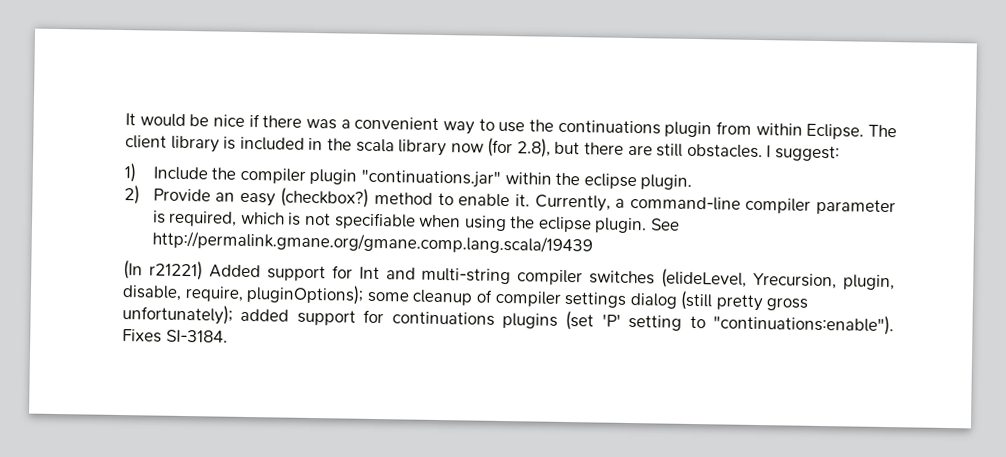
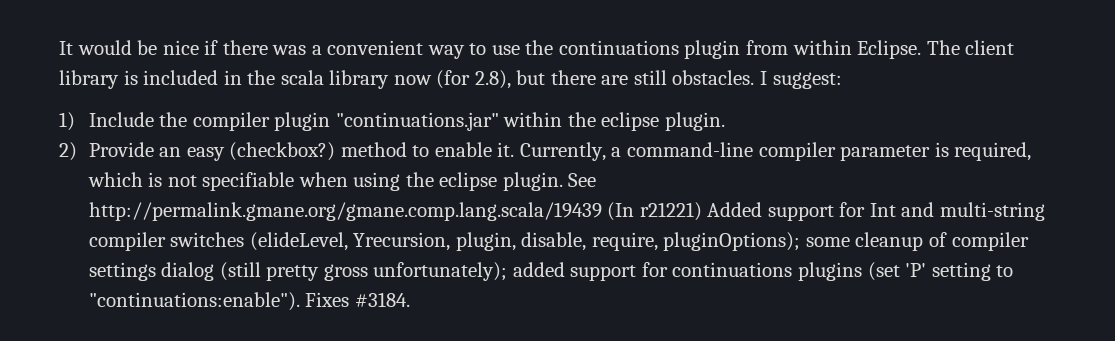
- See http://permalink.gmane.org/gmane.comp.lang.scala/19439
- (In r21221) Added support for Int and multi-string compiler switches (elideLevel, Yrecursion, plugin, disable, require, pluginOptions); some cleanup of compiler settings dialog (still pretty gross unfortunately); added support for continuations plugins (set 'P' setting to "continuations:enable").
+ See http://permalink.gmane.org/gmane.comp.lang.scala/19439 (In r21221) Added support for Int and multi-string compiler switches (elideLevel, Yrecursion, plugin, disable, require, pluginOptions); some cleanup of compiler settings dialog (still pretty gross unfortunately); added support for continuations plugins (set 'P' setting to "continuations:enable").
- Fixes SI-3184.
+ Fixes #3184.

